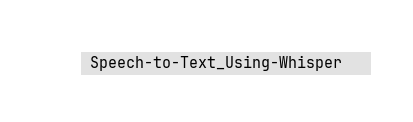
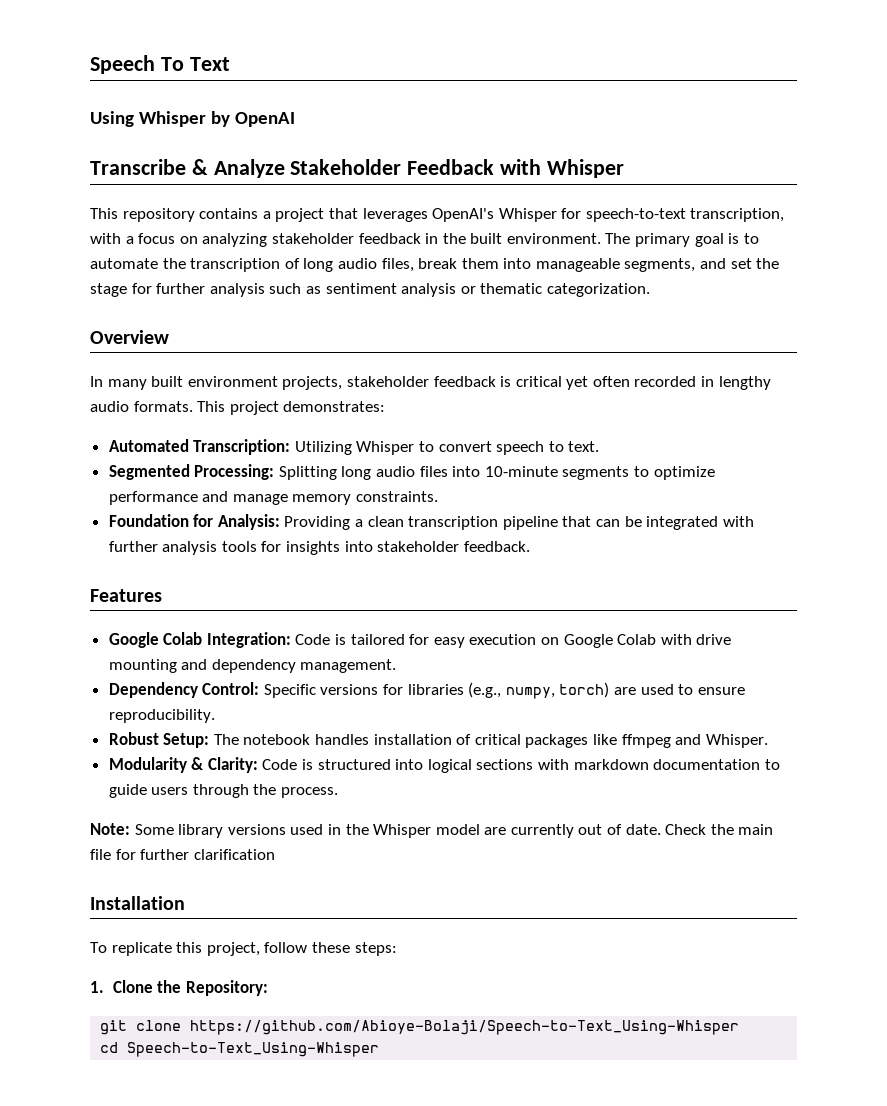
- Speech-to-Text_Using-Whisper
+ Speech To Text
+ Using Whisper by OpenAI
+ Transcribe & Analyze Stakeholder Feedback with Whisper
+ This repository contains a project that leverages OpenAI's Whisper for speech-to-text transcription, with a focus on analyzing stakeholder feedback in the built environment. The primary goal is to automate the transcription of long audio files, break them into manageable segments, and set the stage for further analysis such as sentiment analysis or thematic categorization.
+ Overview
+ In many built environment projects, stakeholder feedback is critical yet often recorded in lengthy audio formats. This project demonstrates:
+ Automated Transcription: Utilizing Whisper to convert speech to text.
+ Segmented Processing: Splitting long audio files into 10-minute segments to optimize performance and manage memory constraints.
+ Foundation for Analysis: Providing a clean transcription pipeline that can be integrated with further analysis tools for insights into stakeholder feedback.
+ Features
+ Google Colab Integration: Code is tailored for easy execution on Google Colab with drive mounting and dependency management.
+ Dependency Control: Specific versions for libraries (e.g., numpy, torch) are used to ensure reproducibility.
+ Robust Setup: The notebook handles installation of critical packages like ffmpeg and Whisper.
+ Modularity & Clarity: Code is structured into logical sections with markdown documentation to guide users through the process.
+ Note: Some library versions used in the Whisper model are currently out of date. Check the main file for further clarification
+ Installation
+ To replicate this project, follow these steps:
+ 1. Clone the Repository:
+ git clone https://github.com/Abioye-Bolaji/Speech-to-Text_Using-Whisper
+ cd Speech-to-Text_Using-Whisper

